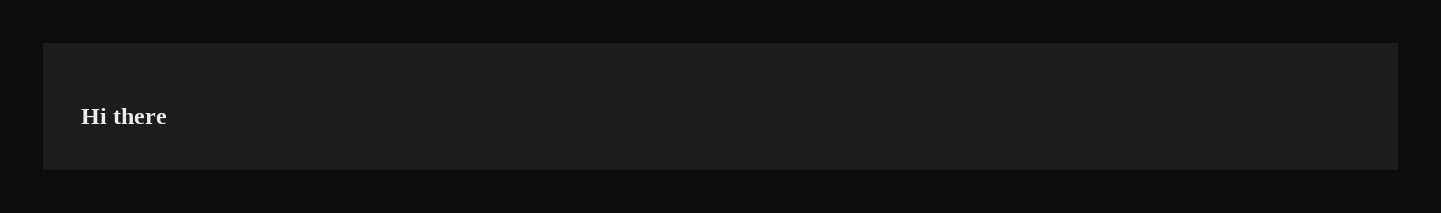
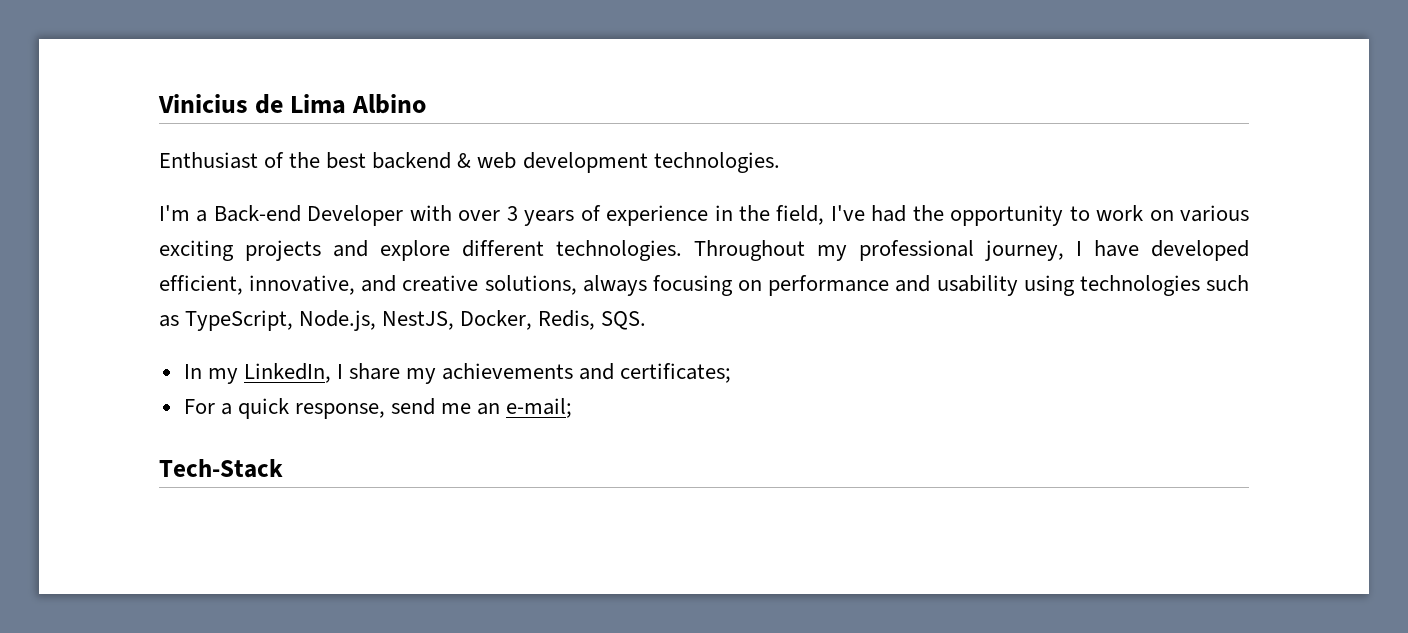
- Hi there
+ Vinicius de Lima Albino
+ Enthusiast of the best backend & web development technologies.
+ I'm a Back-end Developer with over 3 years of experience in the field, I've had the opportunity to work on various exciting projects and explore different technologies. Throughout my professional journey, I have developed efficient, innovative, and creative solutions, always focusing on performance and usability using technologies such as TypeScript, Node.js, NestJS, Docker, Redis, SQS.
+ In my LinkedIn, I share my achievements and certificates;
+ For a quick response, send me an e-mail;
+ Tech-Stack

